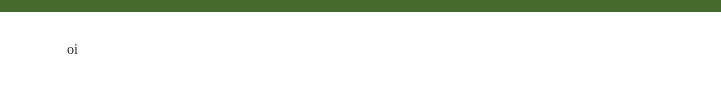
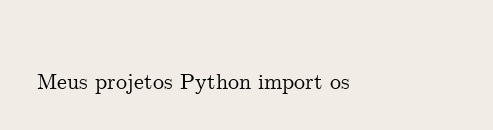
- oi
+ Meus projetos Python import os

